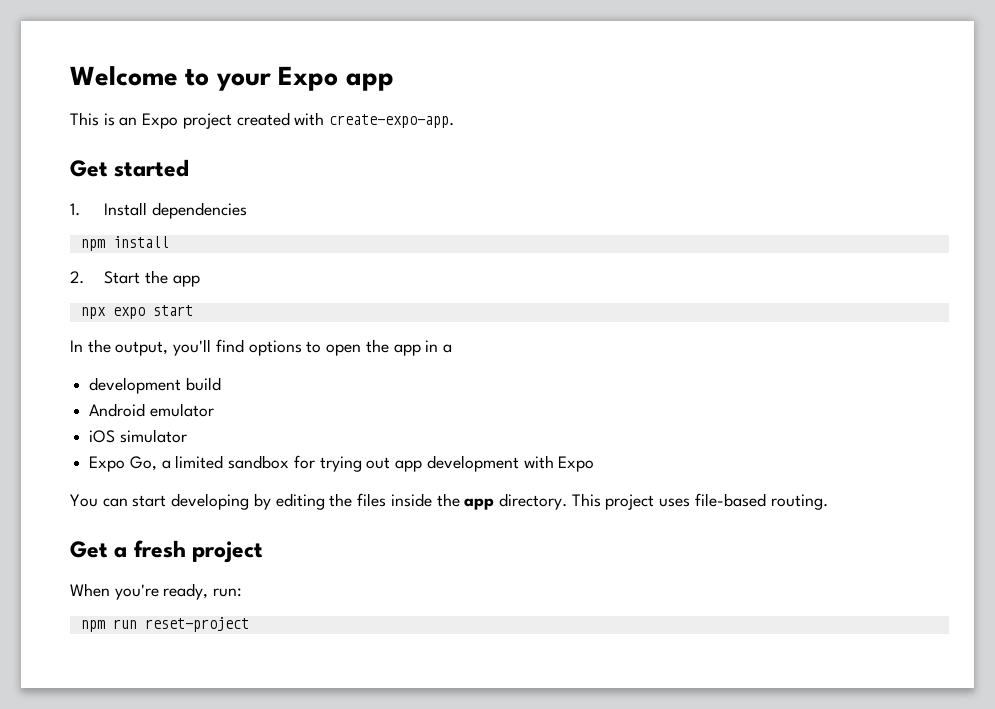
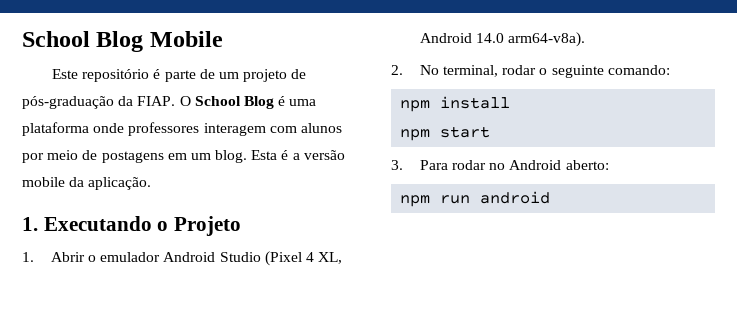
- Welcome to your Expo app
- This is an Expo project created with create-expo-app.
- Get started
- 1. Install dependencies
+ School Blog Mobile
+ Este repositório é parte de um projeto de pós-graduação da FIAP. O School Blog é uma plataforma onde professores interagem com alunos por meio de postagens em um blog. Esta é a versão mobile da aplicação.
+ 1. Executando o Projeto
+ 1. Abrir o emulador Android Studio (Pixel 4 XL, Android 14.0 arm64-v8a).
+ 2. No terminal, rodar o seguinte comando:
  npm install
- 2. Start the app
- npx expo start
- In the output, you'll find options to open the app in a
- development build
- Android emulator
- iOS simulator
- Expo Go, a limited sandbox for trying out app development with Expo
- You can start developing by editing the files inside the app directory. This project uses file-based routing.
- Get a fresh project
- When you're ready, run:
+ npm start
+ 3. Para rodar no Android aberto:
- npm run reset-project
+ npm run android

